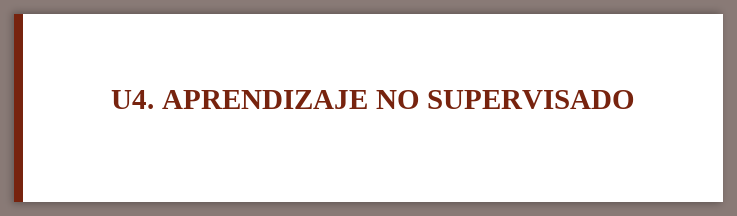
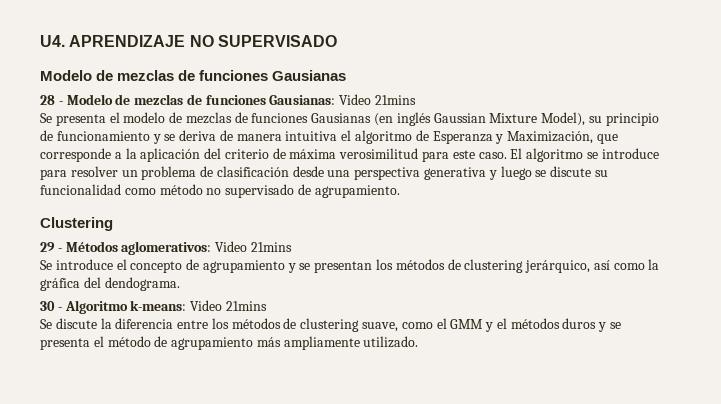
+ Modelo de mezclas de funciones Gausianas
+ 28 - Modelo de mezclas de funciones Gausianas: Video 21mins
+ Se presenta el modelo de mezclas de funciones Gausianas (en inglés Gaussian Mixture Model), su principio de funcionamiento y se deriva de manera intuitiva el algoritmo de Esperanza y Maximización, que corresponde a la aplicación del criterio de máxima verosimilitud para este caso. El algoritmo se introduce para resolver un problema de clasificación desde una perspectiva generativa y luego se discute su funcionalidad como método no supervisado de agrupamiento.
+ Clustering
+ 29 - Métodos aglomerativos: Video 21mins
+ Se introduce el concepto de agrupamiento y se presentan los métodos de clustering jerárquico, así como la gráfica del dendograma.
+ 30 - Algoritmo k-means: Video 21mins
+ Se discute la diferencia entre los métodos de clustering suave, como el GMM y el métodos duros y se presenta el método de agrupamiento más ampliamente utilizado.

